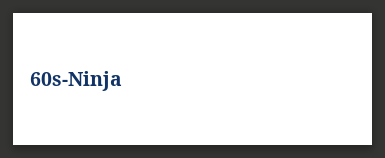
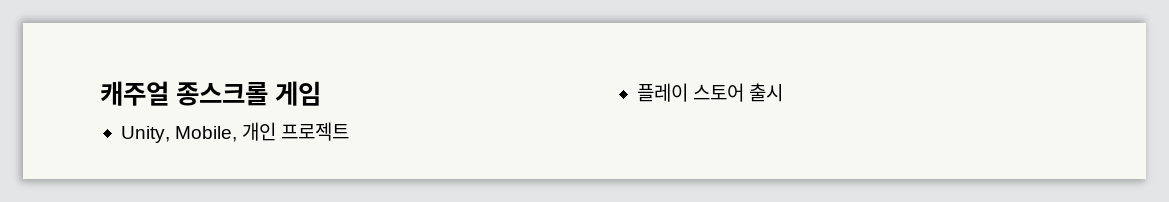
- 60s-Ninja
+ 캐주얼 종스크롤 게임
+ Unity, Mobile, 개인 프로젝트
+ 플레이 스토어 출시

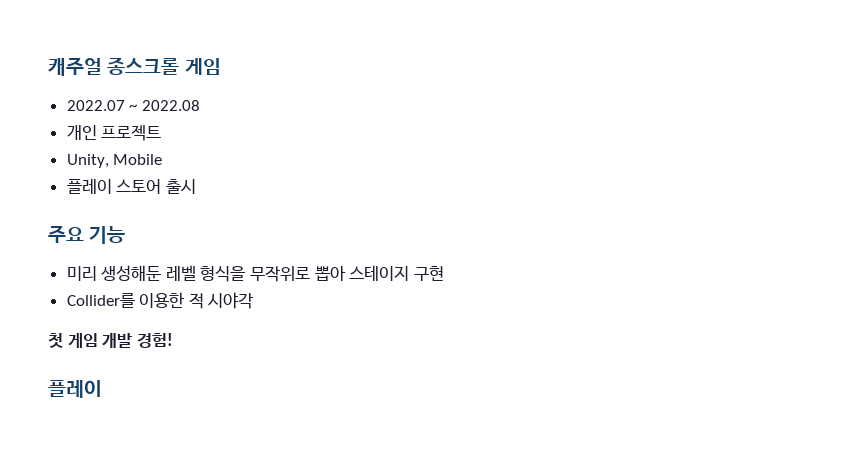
- Unity, Mobile, 개인 프로젝트
+ 2022.07 ~ 2022.08
+ 개인 프로젝트
+ Unity, Mobile
+ 주요 기능
+ 미리 생성해둔 레벨 형식을 무작위로 뽑아 스테이지 구현
+ Collider를 이용한 적 시야각
+ 첫 게임 개발 경험!
+ 플레이

